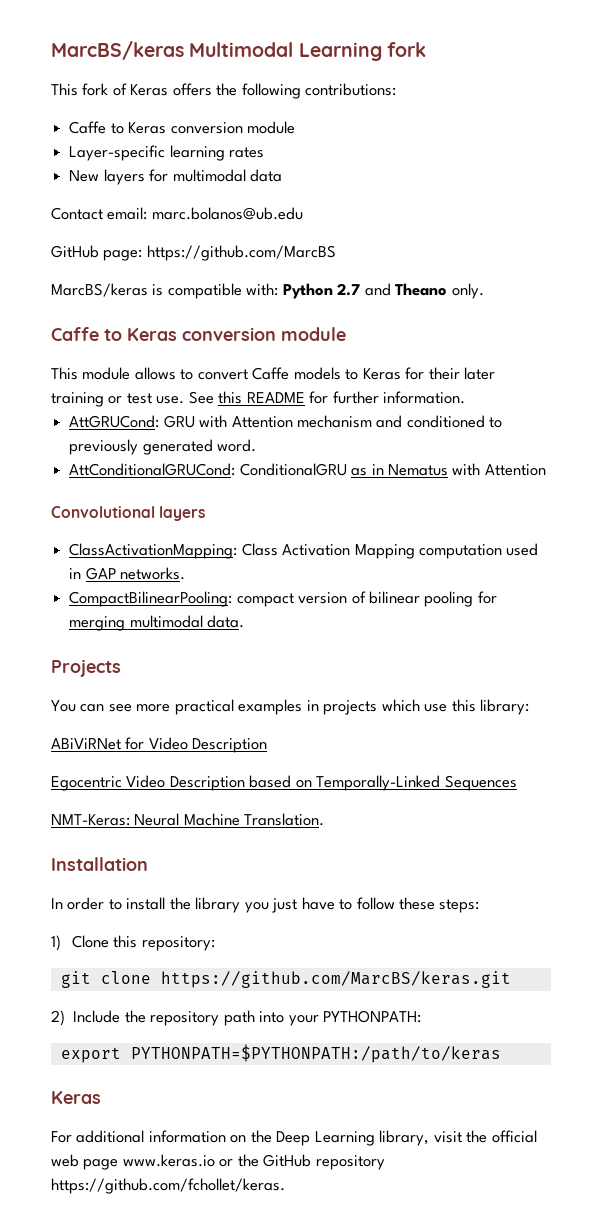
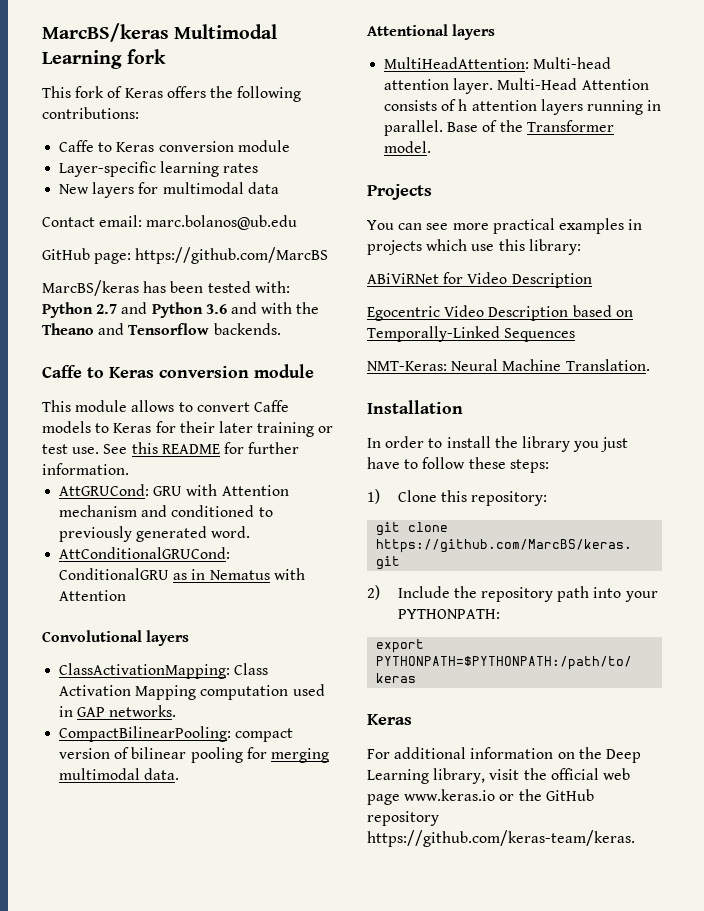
- MarcBS/keras is compatible with: Python 2.7 and Theano only.
+ MarcBS/keras has been tested with: Python 2.7 and Python 3.6 and with the Theano and Tensorflow backends.
+ Attentional layers
+ MultiHeadAttention: Multi-head attention layer. Multi-Head Attention consists of h attention layers running in parallel. Base of the Transformer model.
- For additional information on the Deep Learning library, visit the official web page www.keras.io or the GitHub repository https://github.com/fchollet/keras.
+ For additional information on the Deep Learning library, visit the official web page www.keras.io or the GitHub repository https://github.com/keras-team/keras.

